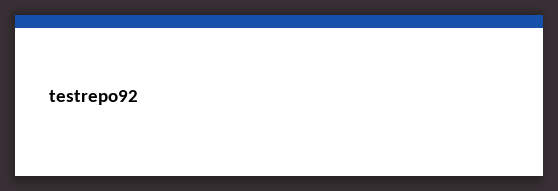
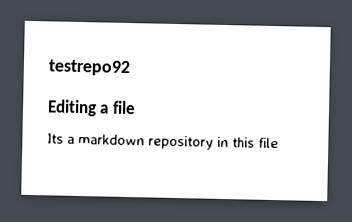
+ Editing a file
+ Its a markdown repository in this file

